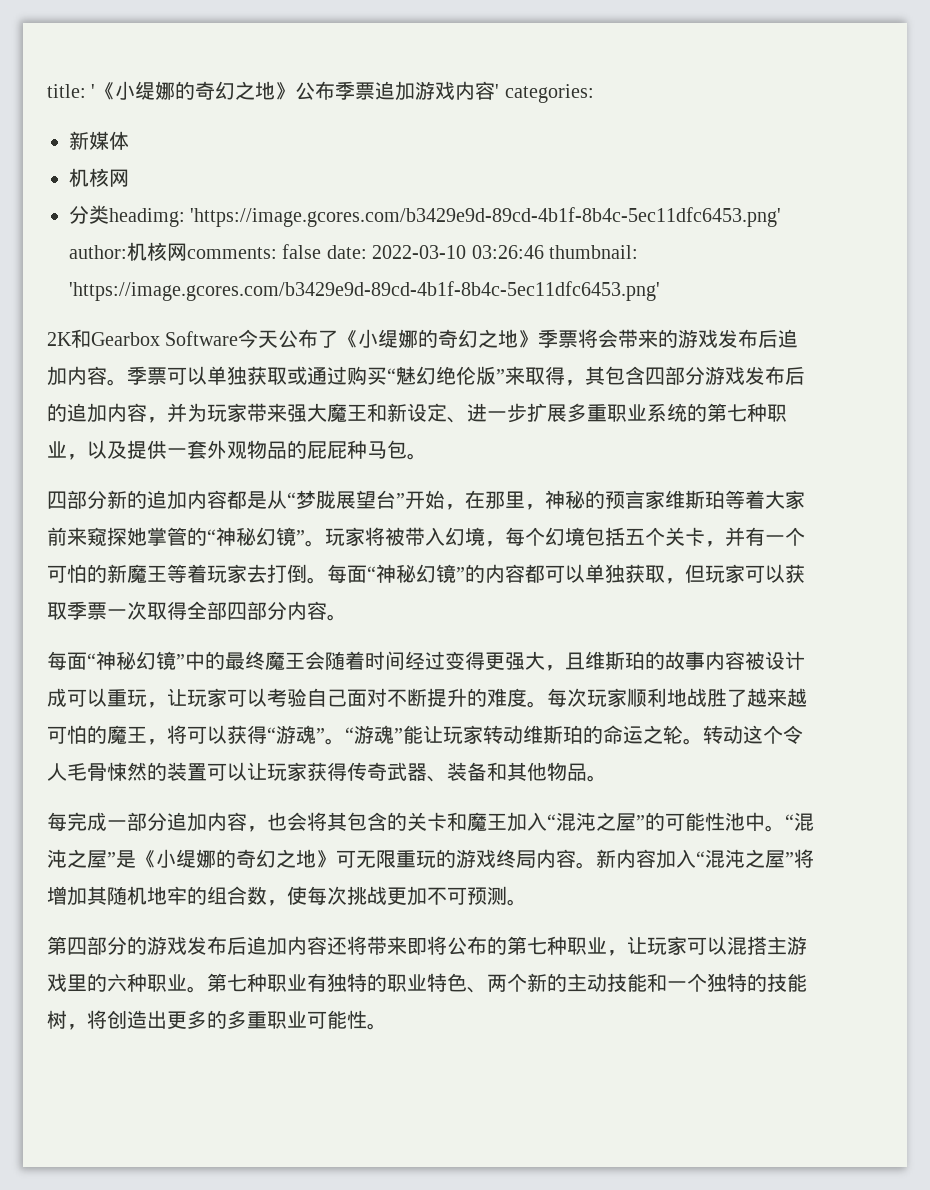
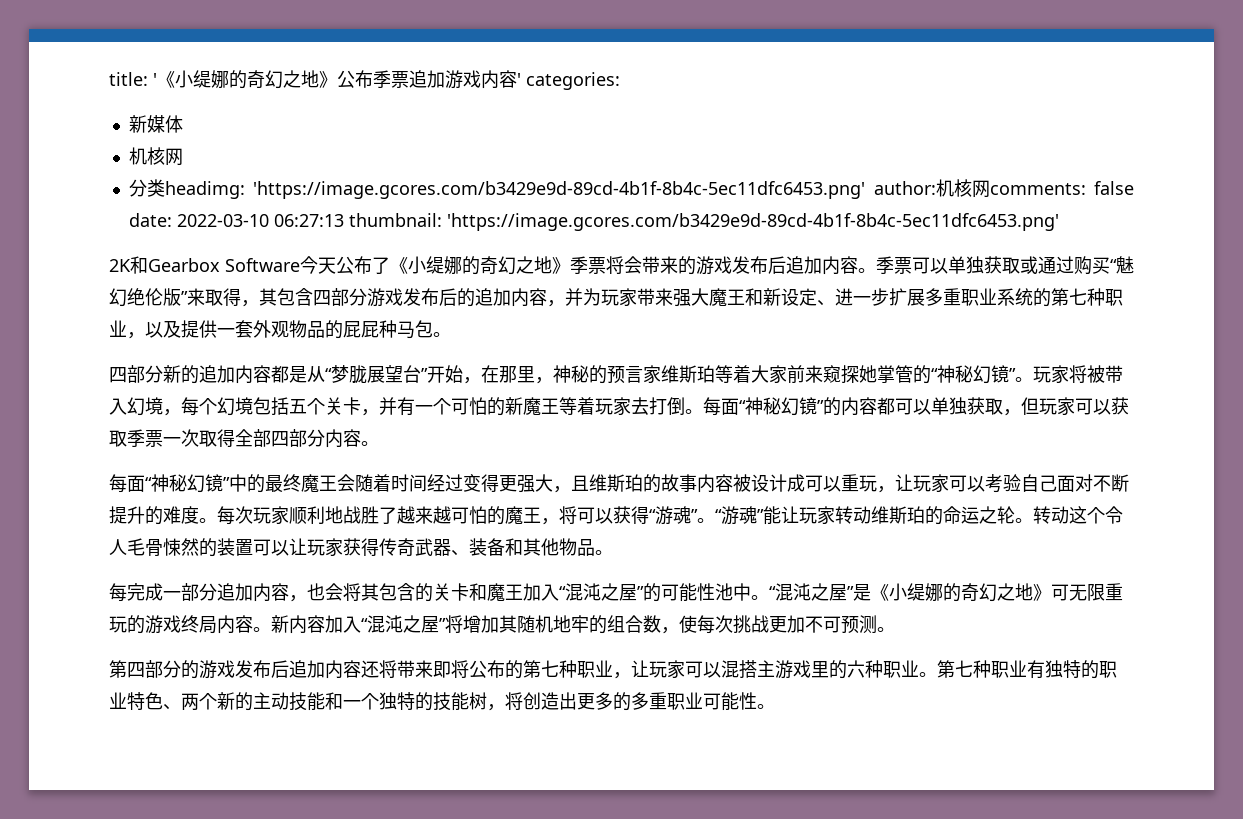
- 分类headimg: 'https://image.gcores.com/b3429e9d-89cd-4b1f-8b4c-5ec11dfc6453.png' author:机核网comments: false date: 2022-03-10 03:26:46 thumbnail: 'https://image.gcores.com/b3429e9d-89cd-4b1f-8b4c-5ec11dfc6453.png'
+ 分类headimg: 'https://image.gcores.com/b3429e9d-89cd-4b1f-8b4c-5ec11dfc6453.png' author:机核网comments: false date: 2022-03-10 06:27:13 thumbnail: 'https://image.gcores.com/b3429e9d-89cd-4b1f-8b4c-5ec11dfc6453.png'

